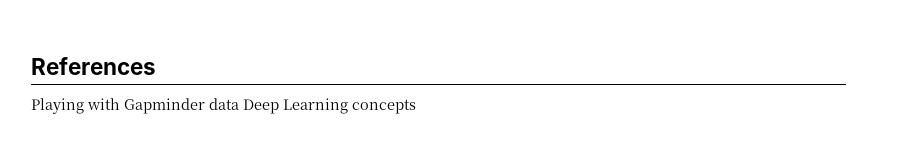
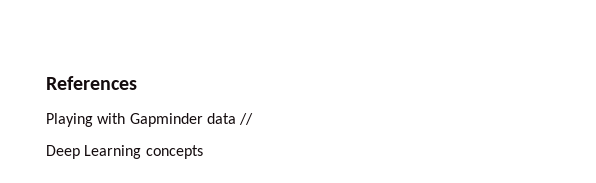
- Playing with Gapminder data Deep Learning concepts
+ Playing with Gapminder data //
+ Deep Learning concepts

